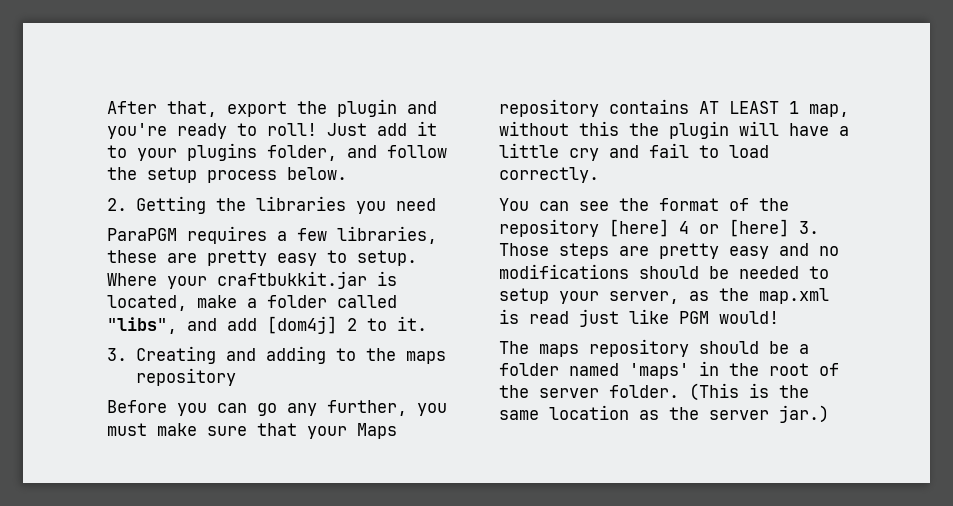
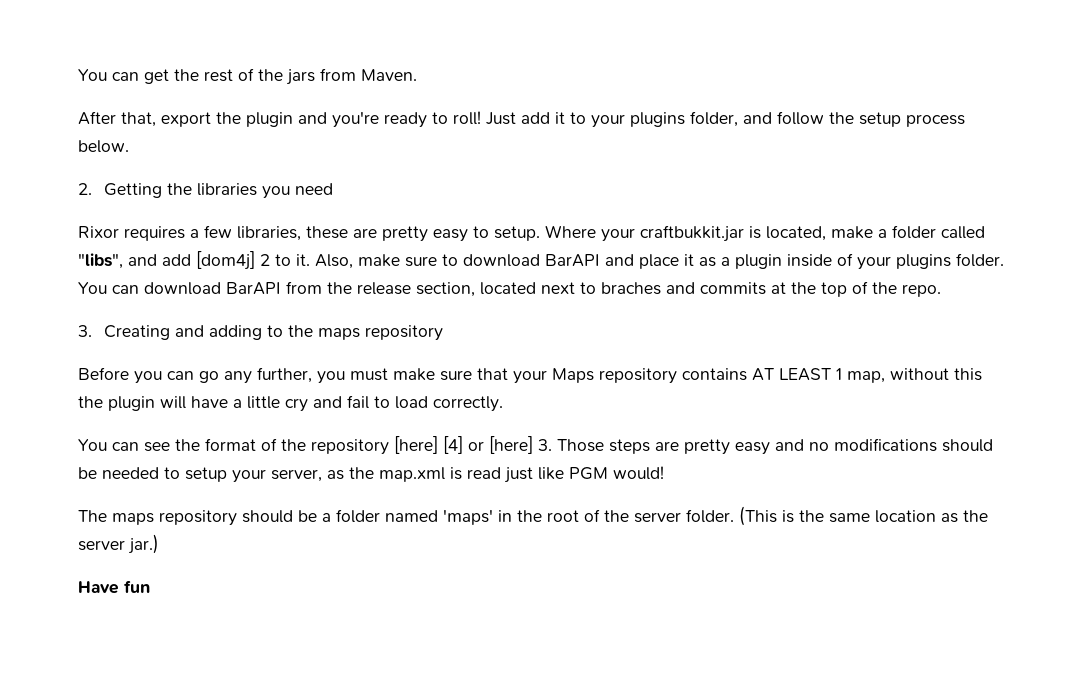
+ You can get the rest of the jars from Maven.
- ParaPGM requires a few libraries, these are pretty easy to setup.
+ Rixor requires a few libraries, these are pretty easy to setup.
+ Also, make sure to download BarAPI and place it as a plugin inside of your plugins folder. You can download BarAPI from the release section, located next to braches and commits at the top of the repo.
- You can see the format of the repository [here] 4 or [here] 3. Those steps are pretty easy and no modifications should be needed to setup your server, as the map.xml is read just like PGM would!
+ You can see the format of the repository [here] [4] or [here] 3. Those steps are pretty easy and no modifications should be needed to setup your server, as the map.xml is read just like PGM would!
+ Have fun

